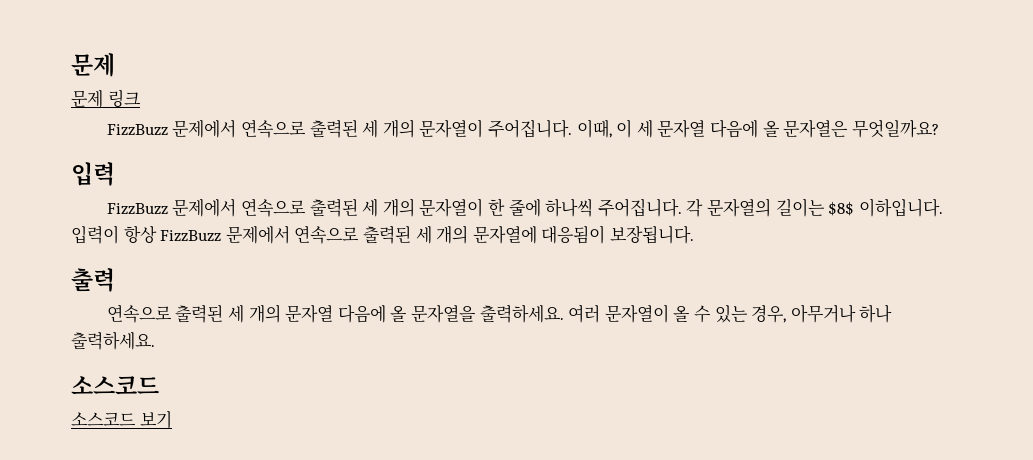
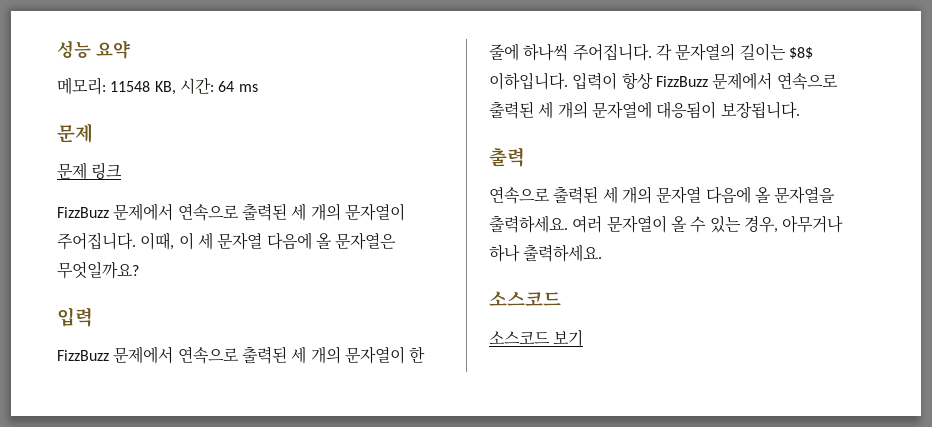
+ 성능 요약
+ 메모리: 11548 KB, 시간: 64 ms

